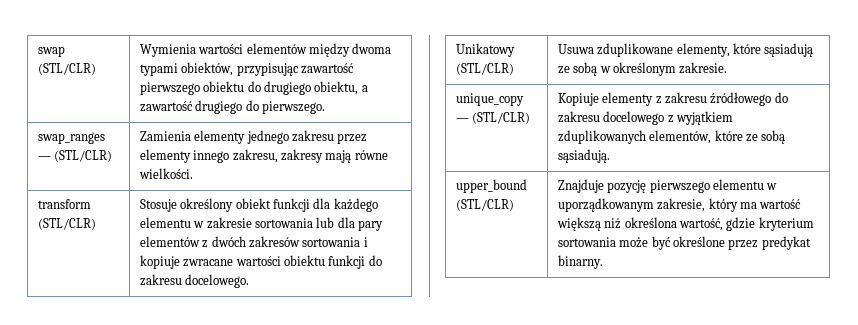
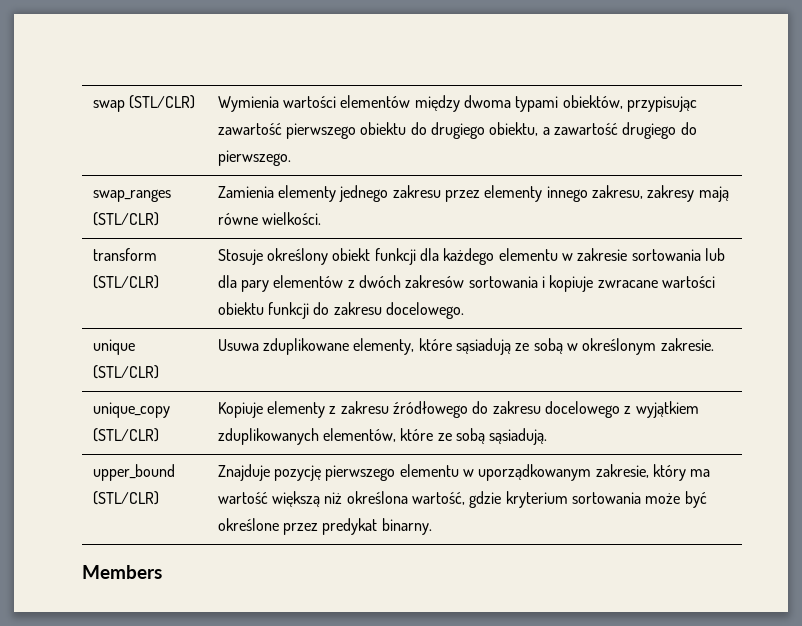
- swap_ranges — (STL/CLR) | Zamienia elementy jednego zakresu przez elementy innego zakresu, zakresy mają równe wielkości.
+ swap_ranges (STL/CLR) | Zamienia elementy jednego zakresu przez elementy innego zakresu, zakresy mają równe wielkości.
- Unikatowy (STL/CLR) | Usuwa zduplikowane elementy, które sąsiadują ze sobą w określonym zakresie.
+ unique (STL/CLR) | Usuwa zduplikowane elementy, które sąsiadują ze sobą w określonym zakresie.
- unique_copy — (STL/CLR) | Kopiuje elementy z zakresu źródłowego do zakresu docelowego z wyjątkiem zduplikowanych elementów, które ze sobą sąsiadują.
+ unique_copy (STL/CLR) | Kopiuje elementy z zakresu źródłowego do zakresu docelowego z wyjątkiem zduplikowanych elementów, które ze sobą sąsiadują.
+ Members

